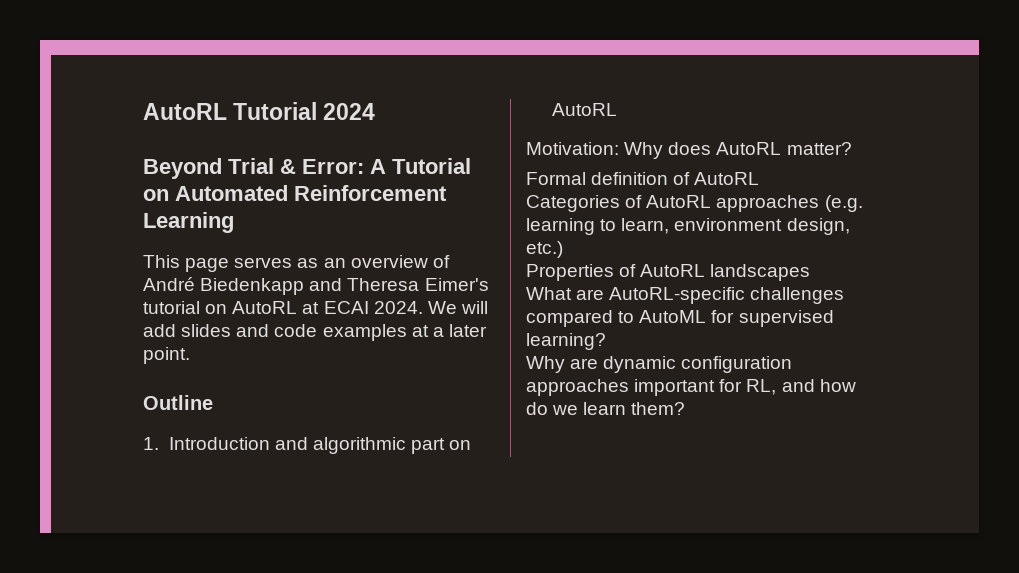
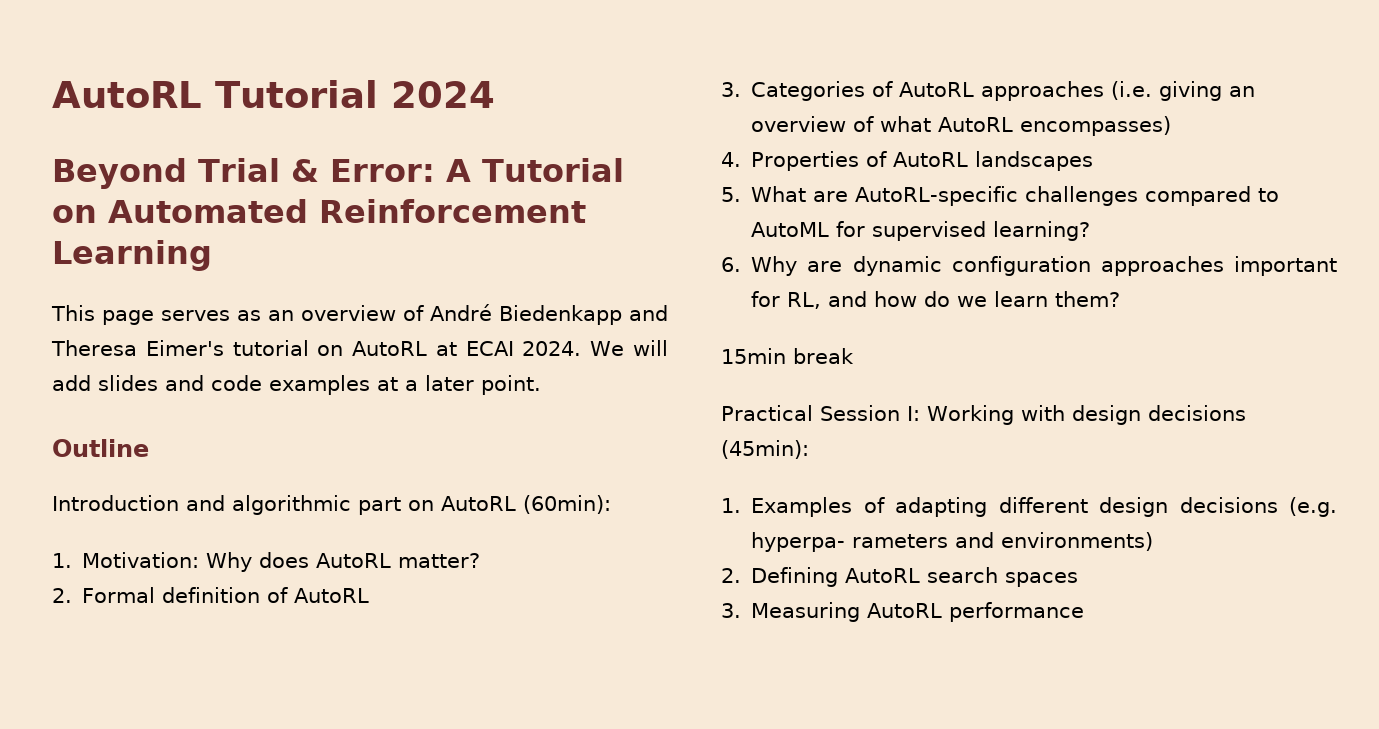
- 1. Introduction and algorithmic part on AutoRL
- Motivation: Why does AutoRL matter?
+ Introduction and algorithmic part on AutoRL (60min):
+ 1. Motivation: Why does AutoRL matter?
- Formal definition of AutoRL
+ 2. Formal definition of AutoRL
- Categories of AutoRL approaches (e.g. learning to learn, environment design, etc.)
- Properties of AutoRL landscapes
+ 3. Categories of AutoRL approaches (i.e. giving an overview of what AutoRL encompasses)
+ 4. Properties of AutoRL landscapes
- What are AutoRL-specific challenges compared to AutoML for supervised learning?
+ 5. What are AutoRL-specific challenges compared to AutoML for supervised learning?
- Why are dynamic configuration approaches important for RL, and how do we learn them?
+ 6. Why are dynamic configuration approaches important for RL, and how do we learn them?
+ 15min break
+ Practical Session I: Working with design decisions (45min):
+ 1. Examples of adapting different design decisions (e.g. hyperpa- rameters and environments)
+ 2. Defining AutoRL search spaces
+ 3. Measuring AutoRL performance

